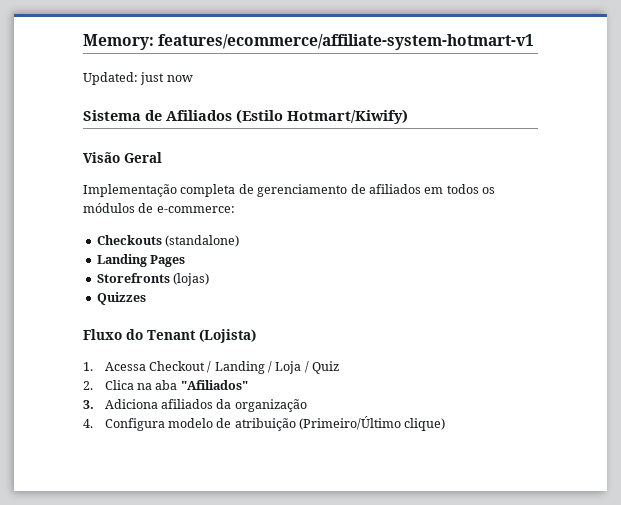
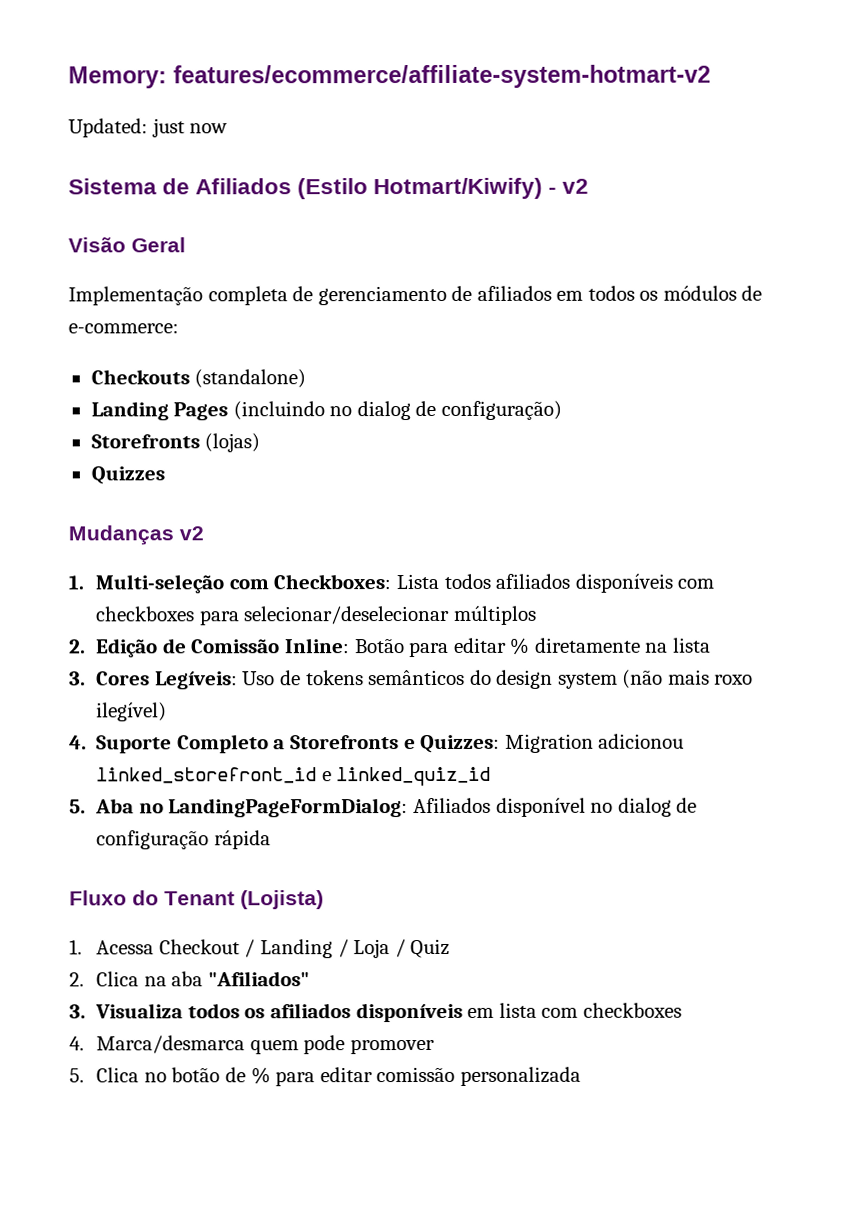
- Memory: features/ecommerce/affiliate-system-hotmart-v1
+ Memory: features/ecommerce/affiliate-system-hotmart-v2
- Sistema de Afiliados (Estilo Hotmart/Kiwify)
+ Sistema de Afiliados (Estilo Hotmart/Kiwify) - v2
- Landing Pages
+ Landing Pages (incluindo no dialog de configuração)
  Storefronts (lojas)
  Quizzes
+ Mudanças v2
+ 1. Multi-seleção com Checkboxes: Lista todos afiliados disponíveis com checkboxes para selecionar/deselecionar múltiplos
+ 2. Edição de Comissão Inline: Botão para editar % diretamente na lista
+ 3. Cores Legíveis: Uso de tokens semânticos do design system (não mais roxo ilegível)
+ 4. Suporte Completo a Storefronts e Quizzes: Migration adicionou linked_storefront_id e linked_quiz_id
+ 5. Aba no LandingPageFormDialog: Afiliados disponível no dialog de configuração rápida
- 3. Adiciona afiliados da organização
- 4. Configura modelo de atribuição (Primeiro/Último clique)
+ 3. Visualiza todos os afiliados disponíveis em lista com checkboxes
+ 4. Marca/desmarca quem pode promover
+ 5. Clica no botão de % para editar comissão personalizada

